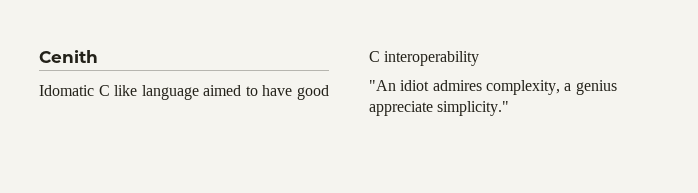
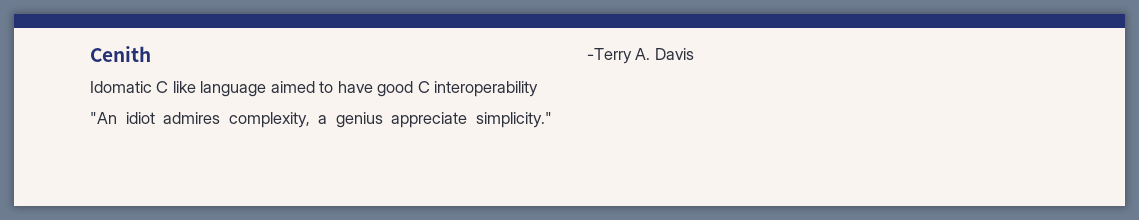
+ -Terry A. Davis

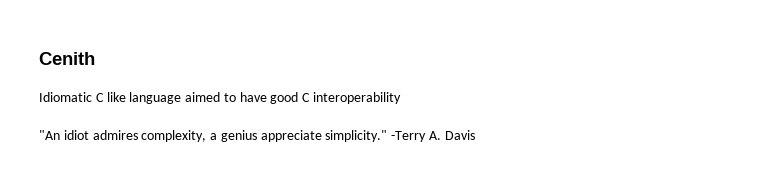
- Idomatic C like language aimed to have good C interoperability
+ Idiomatic C like language aimed to have good C interoperability

